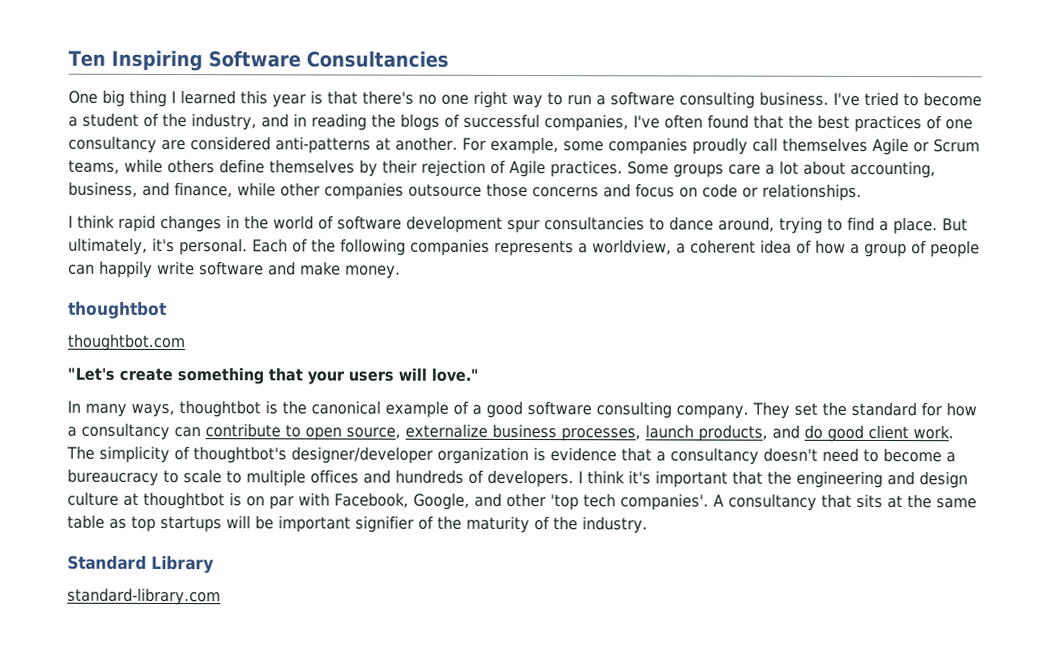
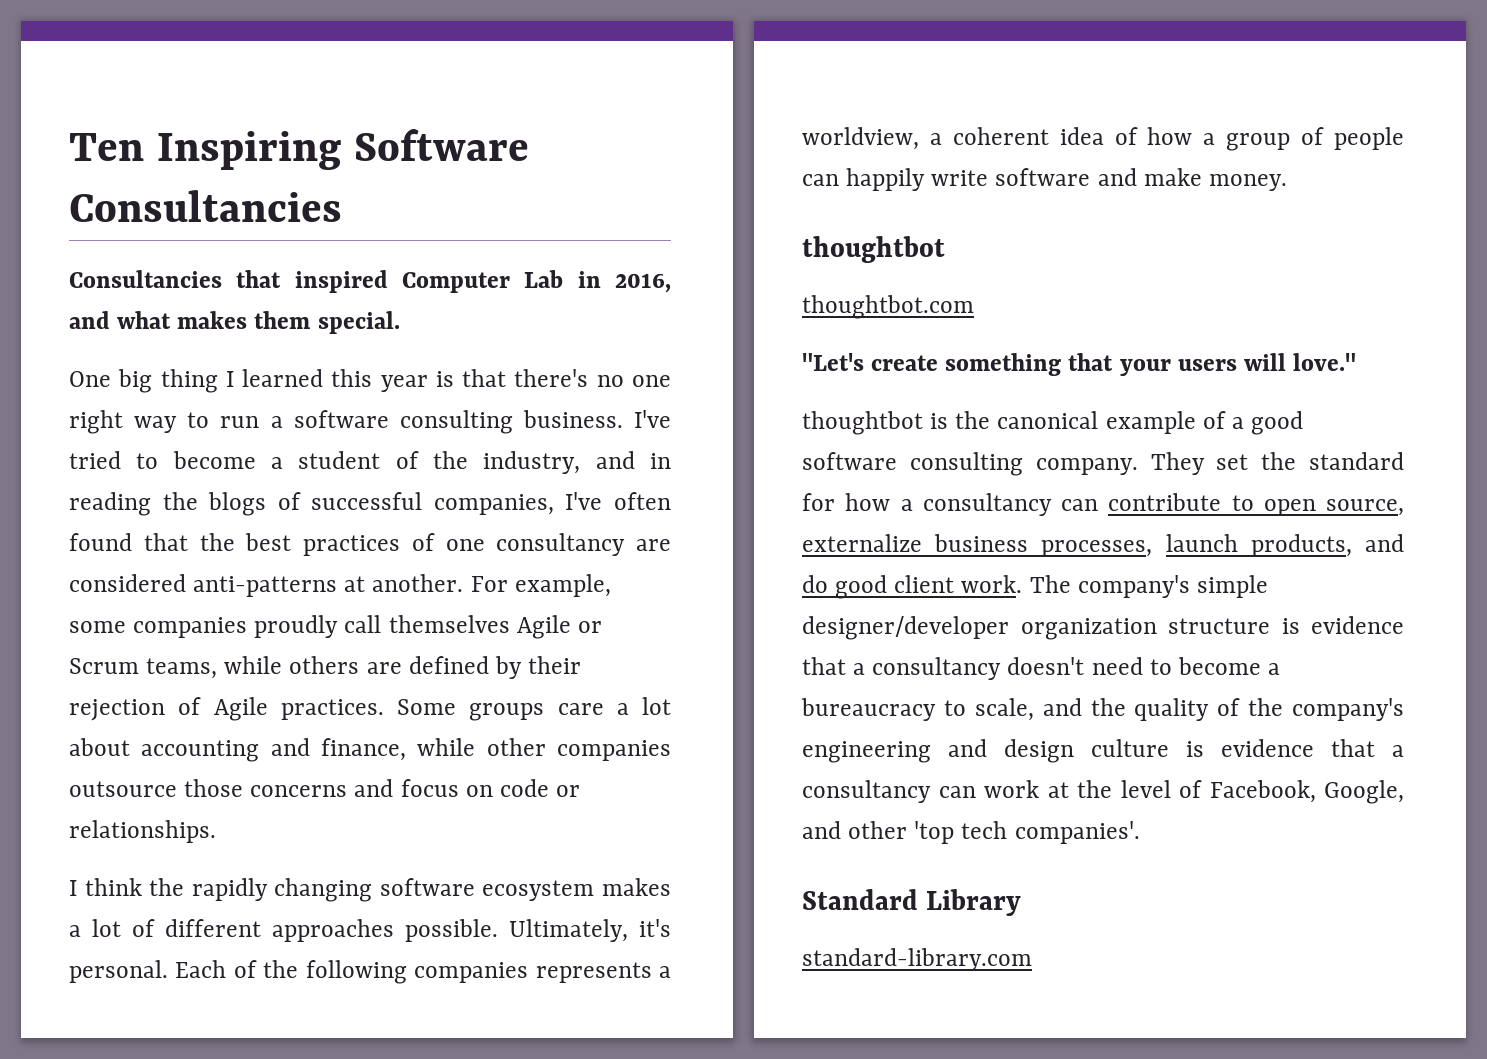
+ Consultancies that inspired Computer Lab in 2016, and what makes them special.
- For example, some companies proudly call themselves Agile or Scrum teams, while others define themselves by their rejection of Agile practices.
+ For example, some companies proudly call themselves Agile or Scrum teams, while others are defined by their rejection of Agile practices.
- Some groups care a lot about accounting, business, and finance, while other companies outsource those concerns and focus on code or relationships.
+ Some groups care a lot about accounting and finance, while other companies outsource those concerns and focus on code or relationships.
- I think rapid changes in the world of software development spur consultancies to dance around, trying to find a place. But ultimately, it's personal.
+ I think the rapidly changing software ecosystem makes a lot of different approaches possible. Ultimately, it's personal.
- In many ways, thoughtbot is the canonical example of a good software consulting company.
+ thoughtbot is the canonical example of a good software consulting company.
- The simplicity of thoughtbot's designer/developer organization is evidence that a consultancy doesn't need to become a bureaucracy to scale to multiple offices and hundreds of developers. I think it's important that the engineering and design culture at thoughtbot is on par with Facebook, Google, and other 'top tech companies'. A consultancy that sits at the same table as top startups will be important signifier of the maturity of the industry.
+ The company's simple designer/developer organization structure is evidence that a consultancy doesn't need to become a bureaucracy to scale, and the quality of the company's engineering and design culture is evidence that a consultancy can work at the level of Facebook, Google, and other 'top tech companies'.

